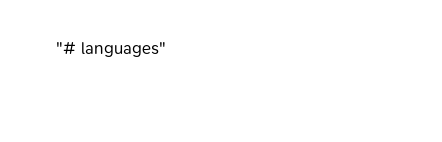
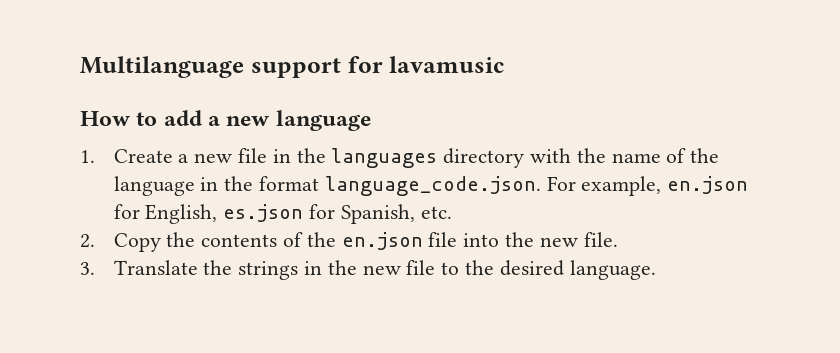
- "# languages"
+ Multilanguage support for lavamusic
+ How to add a new language
+ 1. Create a new file in the languages directory with the name of the language in the format language_code.json. For example, en.json for English, es.json for Spanish, etc.
+ 2. Copy the contents of the en.json file into the new file.
+ 3. Translate the strings in the new file to the desired language.

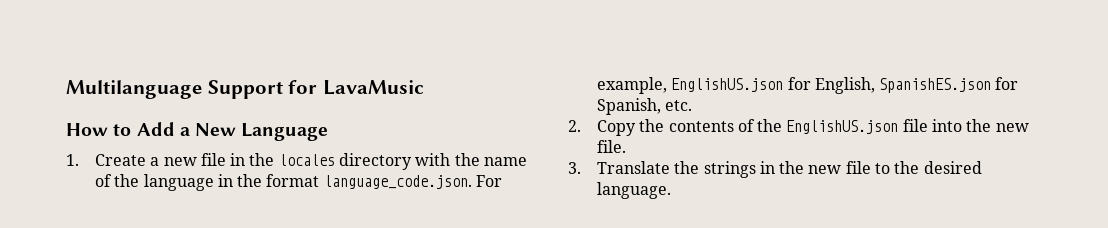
- Multilanguage support for lavamusic
+ Multilanguage Support for LavaMusic
- How to add a new language
+ How to Add a New Language
- 1. Create a new file in the languages directory with the name of the language in the format language_code.json. For example, en.json for English, es.json for Spanish, etc.
+ 1. Create a new file in the locales directory with the name of the language in the format language_code.json. For example, EnglishUS.json for English, SpanishES.json for Spanish, etc.
- 2. Copy the contents of the en.json file into the new file.
+ 2. Copy the contents of the EnglishUS.json file into the new file.

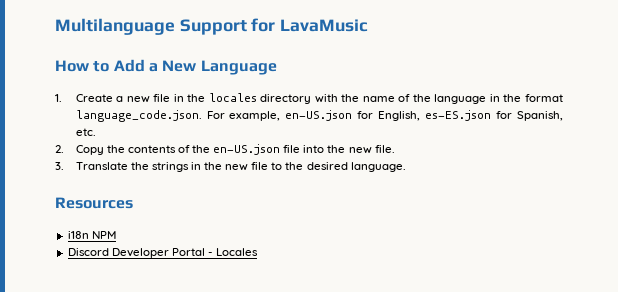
- 1. Create a new file in the locales directory with the name of the language in the format language_code.json. For example, EnglishUS.json for English, SpanishES.json for Spanish, etc.
+ 1. Create a new file in the locales directory with the name of the language in the format language_code.json. For example, en-US.json for English, es-ES.json for Spanish, etc.
- 2. Copy the contents of the EnglishUS.json file into the new file.
+ 2. Copy the contents of the en-US.json file into the new file.
+ Resources
+ i18n NPM
+ Discord Developer Portal - Locales

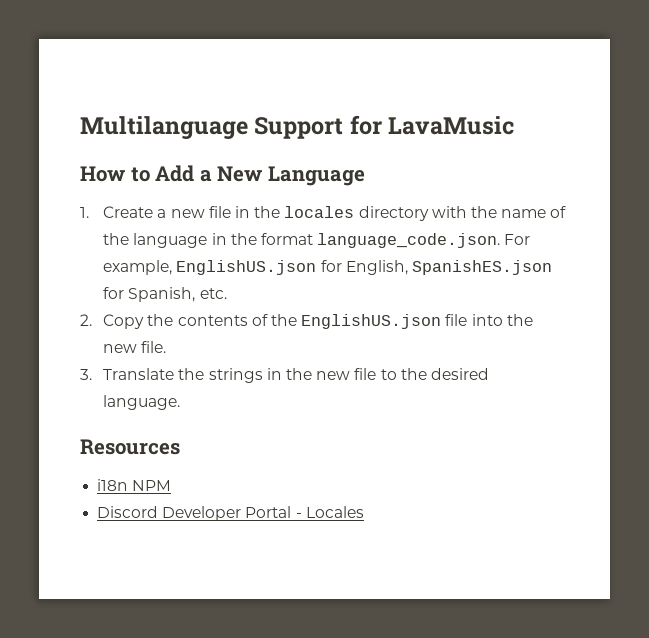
- 1. Create a new file in the locales directory with the name of the language in the format language_code.json. For example, en-US.json for English, es-ES.json for Spanish, etc.
+ 1. Create a new file in the locales directory with the name of the language in the format language_code.json. For example, EnglishUS.json for English, SpanishES.json for Spanish, etc.
- 2. Copy the contents of the en-US.json file into the new file.
+ 2. Copy the contents of the EnglishUS.json file into the new file.

